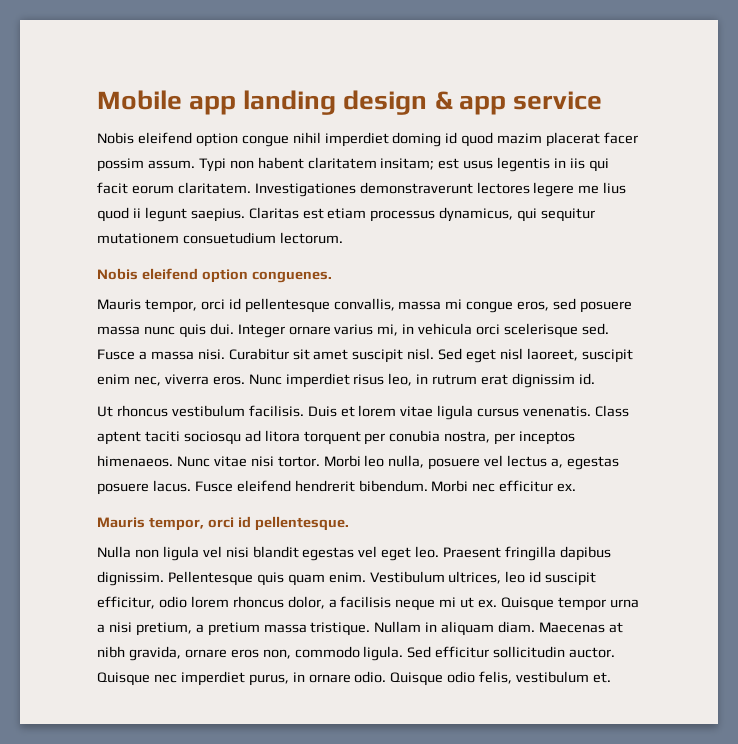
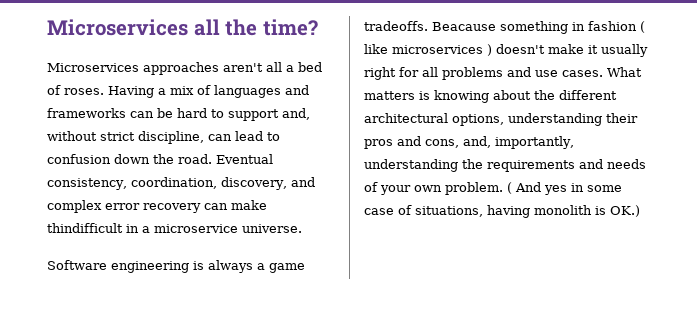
- Mobile app landing design & app service
- Nobis eleifend option congue nihil imperdiet doming id quod mazim placerat facer possim assum. Typi non habent claritatem insitam; est usus legentis in iis qui facit eorum claritatem. Investigationes demonstraverunt lectores legere me lius quod ii legunt saepius. Claritas est etiam processus dynamicus, qui sequitur mutationem consuetudium lectorum.
- Nobis eleifend option conguenes.
- Mauris tempor, orci id pellentesque convallis, massa mi congue eros, sed posuere massa nunc quis dui. Integer ornare varius mi, in vehicula orci scelerisque sed. Fusce a massa nisi. Curabitur sit amet suscipit nisl. Sed eget nisl laoreet, suscipit enim nec, viverra eros. Nunc imperdiet risus leo, in rutrum erat dignissim id.
- Ut rhoncus vestibulum facilisis. Duis et lorem vitae ligula cursus venenatis. Class aptent taciti sociosqu ad litora torquent per conubia nostra, per inceptos himenaeos. Nunc vitae nisi tortor. Morbi leo nulla, posuere vel lectus a, egestas posuere lacus. Fusce eleifend hendrerit bibendum. Morbi nec efficitur ex.
- Mauris tempor, orci id pellentesque.
- Nulla non ligula vel nisi blandit egestas vel eget leo. Praesent fringilla dapibus dignissim. Pellentesque quis quam enim. Vestibulum ultrices, leo id suscipit efficitur, odio lorem rhoncus dolor, a facilisis neque mi ut ex. Quisque tempor urna a nisi pretium, a pretium massa tristique. Nullam in aliquam diam. Maecenas at nibh gravida, ornare eros non, commodo ligula. Sed efficitur sollicitudin auctor. Quisque nec imperdiet purus, in ornare odio. Quisque odio felis, vestibulum et.
+ Microservices all the time?
+ Microservices approaches aren't all a bed of roses. Having a mix of languages and frameworks can be hard to support and, without strict discipline, can lead to confusion down the road. Eventual consistency, coordination, discovery, and complex error recovery can make thindifficult in a microservice universe.
+ Software engineering is always a game tradeoffs. Beacause something in fashion ( like microservices ) doesn't make it usually right for all problems and use cases. What matters is knowing about the different architectural options, understanding their pros and cons, and, importantly, understanding the requirements and needs of your own problem. ( And yes in some case of situations, having monolith is OK.)

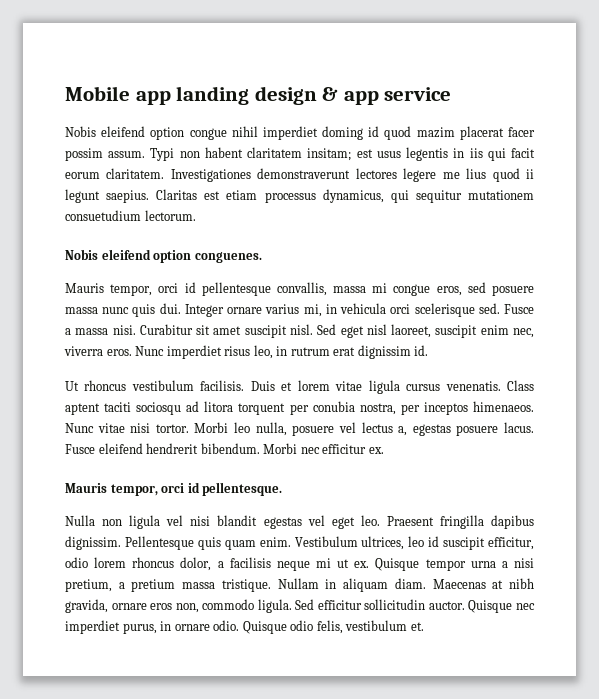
- Microservices all the time?
- Microservices approaches aren't all a bed of roses. Having a mix of languages and frameworks can be hard to support and, without strict discipline, can lead to confusion down the road. Eventual consistency, coordination, discovery, and complex error recovery can make thindifficult in a microservice universe.
- Software engineering is always a game tradeoffs. Beacause something in fashion ( like microservices ) doesn't make it usually right for all problems and use cases. What matters is knowing about the different architectural options, understanding their pros and cons, and, importantly, understanding the requirements and needs of your own problem. ( And yes in some case of situations, having monolith is OK.)
+ Mobile app landing design & app service
+ Nobis eleifend option congue nihil imperdiet doming id quod mazim placerat facer possim assum. Typi non habent claritatem insitam; est usus legentis in iis qui facit eorum claritatem. Investigationes demonstraverunt lectores legere me lius quod ii legunt saepius. Claritas est etiam processus dynamicus, qui sequitur mutationem consuetudium lectorum.
+ Nobis eleifend option conguenes.
+ Mauris tempor, orci id pellentesque convallis, massa mi congue eros, sed posuere massa nunc quis dui. Integer ornare varius mi, in vehicula orci scelerisque sed. Fusce a massa nisi. Curabitur sit amet suscipit nisl. Sed eget nisl laoreet, suscipit enim nec, viverra eros. Nunc imperdiet risus leo, in rutrum erat dignissim id.
+ Ut rhoncus vestibulum facilisis. Duis et lorem vitae ligula cursus venenatis. Class aptent taciti sociosqu ad litora torquent per conubia nostra, per inceptos himenaeos. Nunc vitae nisi tortor. Morbi leo nulla, posuere vel lectus a, egestas posuere lacus. Fusce eleifend hendrerit bibendum. Morbi nec efficitur ex.
+ Mauris tempor, orci id pellentesque.
+ Nulla non ligula vel nisi blandit egestas vel eget leo. Praesent fringilla dapibus dignissim. Pellentesque quis quam enim. Vestibulum ultrices, leo id suscipit efficitur, odio lorem rhoncus dolor, a facilisis neque mi ut ex. Quisque tempor urna a nisi pretium, a pretium massa tristique. Nullam in aliquam diam. Maecenas at nibh gravida, ornare eros non, commodo ligula. Sed efficitur sollicitudin auctor. Quisque nec imperdiet purus, in ornare odio. Quisque odio felis, vestibulum et.

